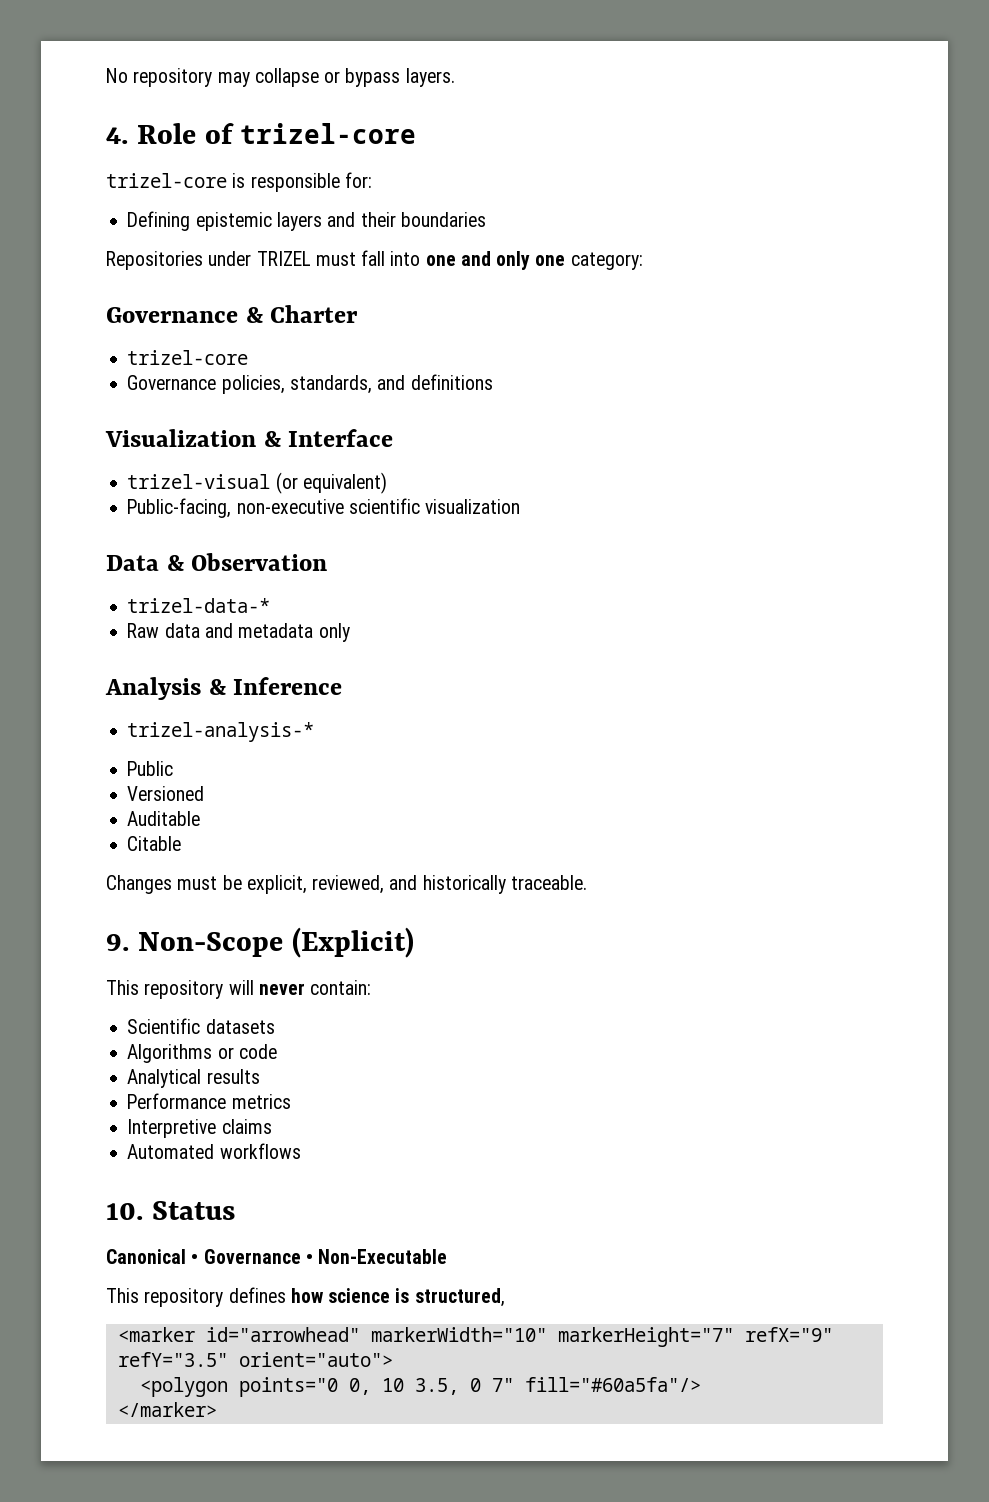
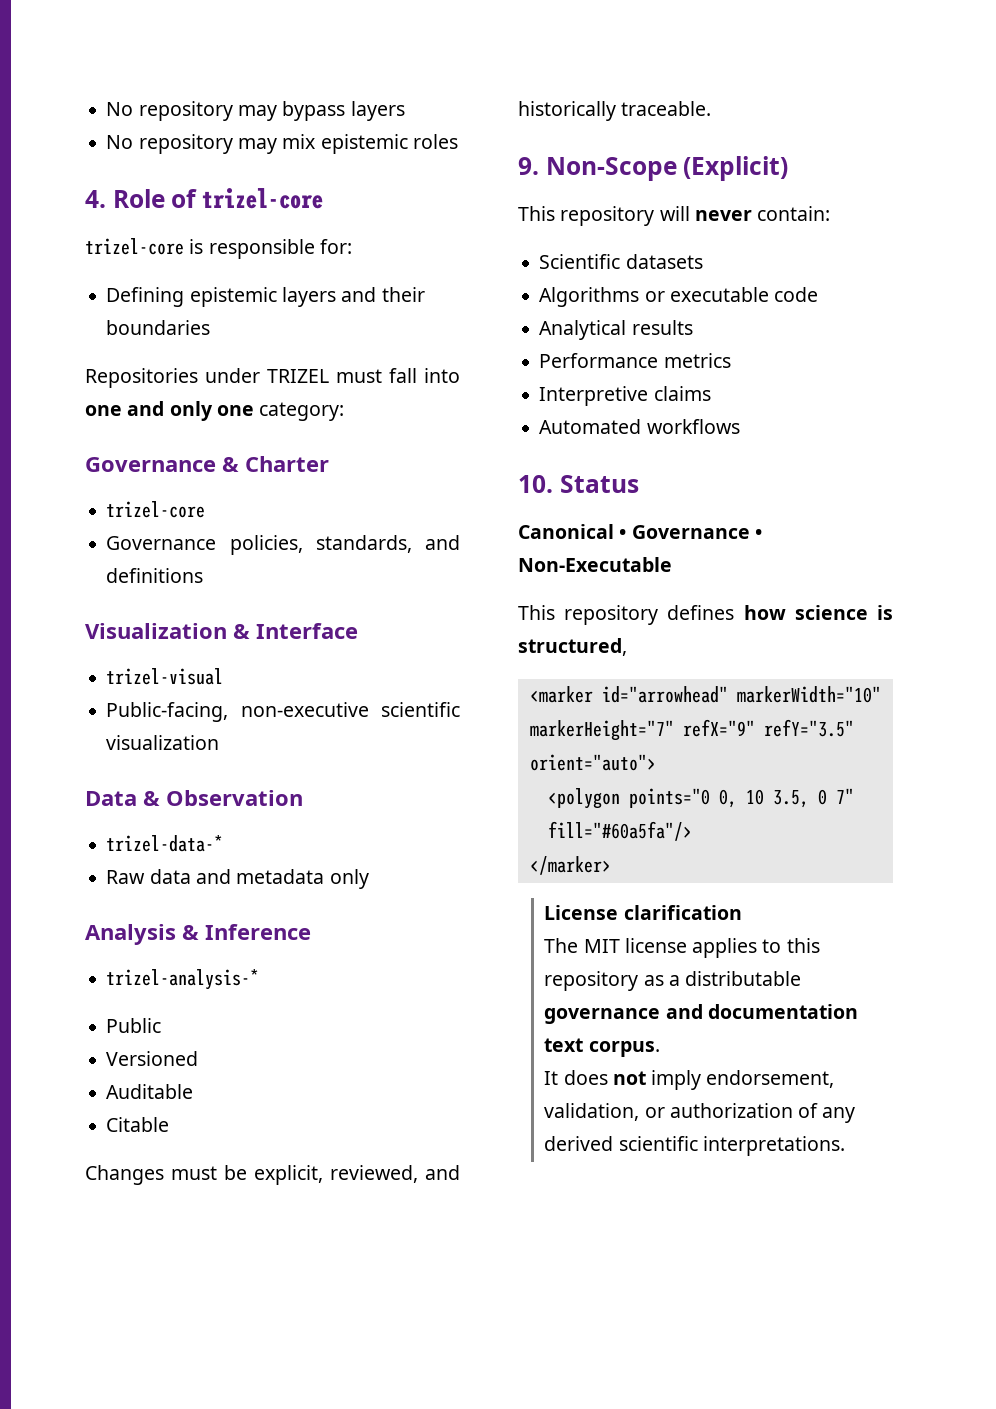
- No repository may collapse or bypass layers.
+ No repository may bypass layers
+ No repository may mix epistemic roles
- trizel-visual (or equivalent)
+ trizel-visual
- Algorithms or code
+ Algorithms or executable code
+ License clarification
+ The MIT license applies to this repository as a distributable governance and documentation text corpus.
+ It does not imply endorsement, validation, or authorization of any derived scientific interpretations.

